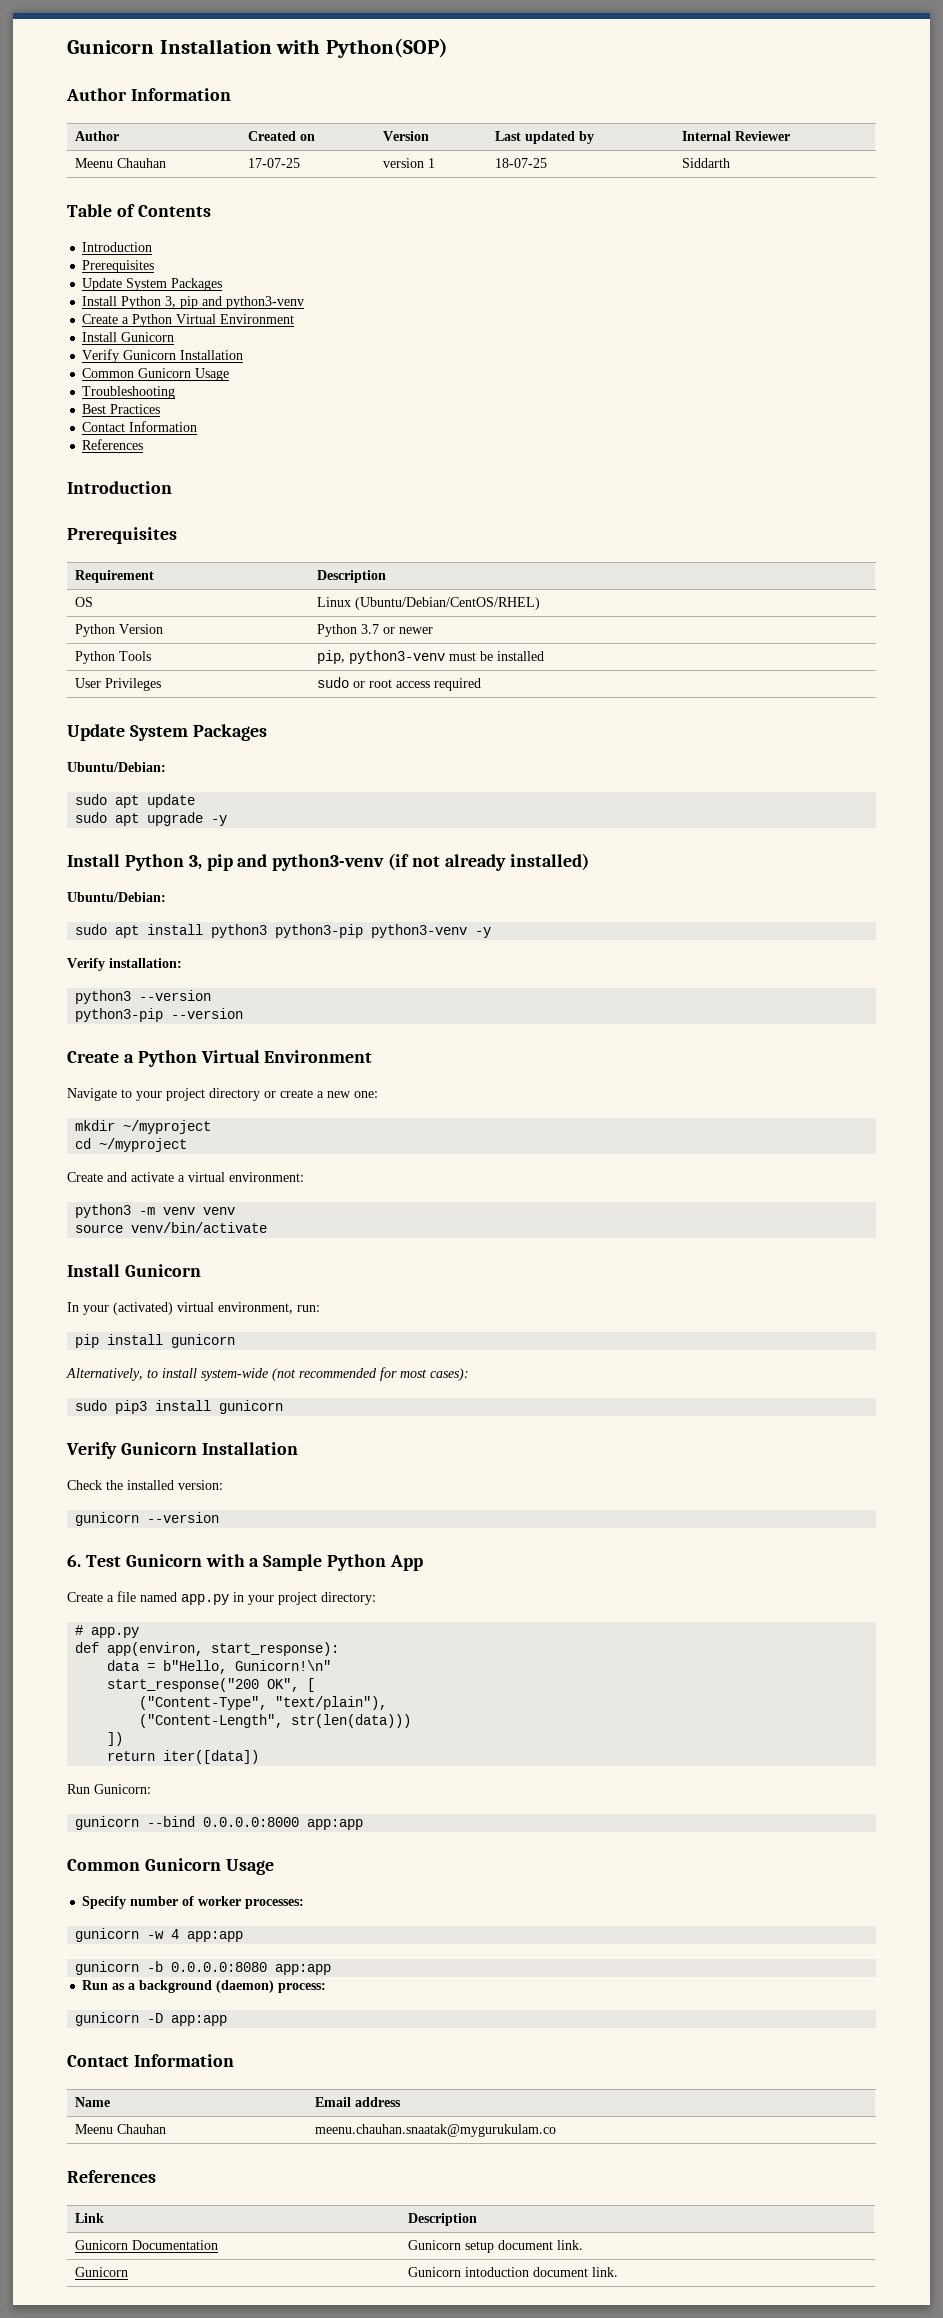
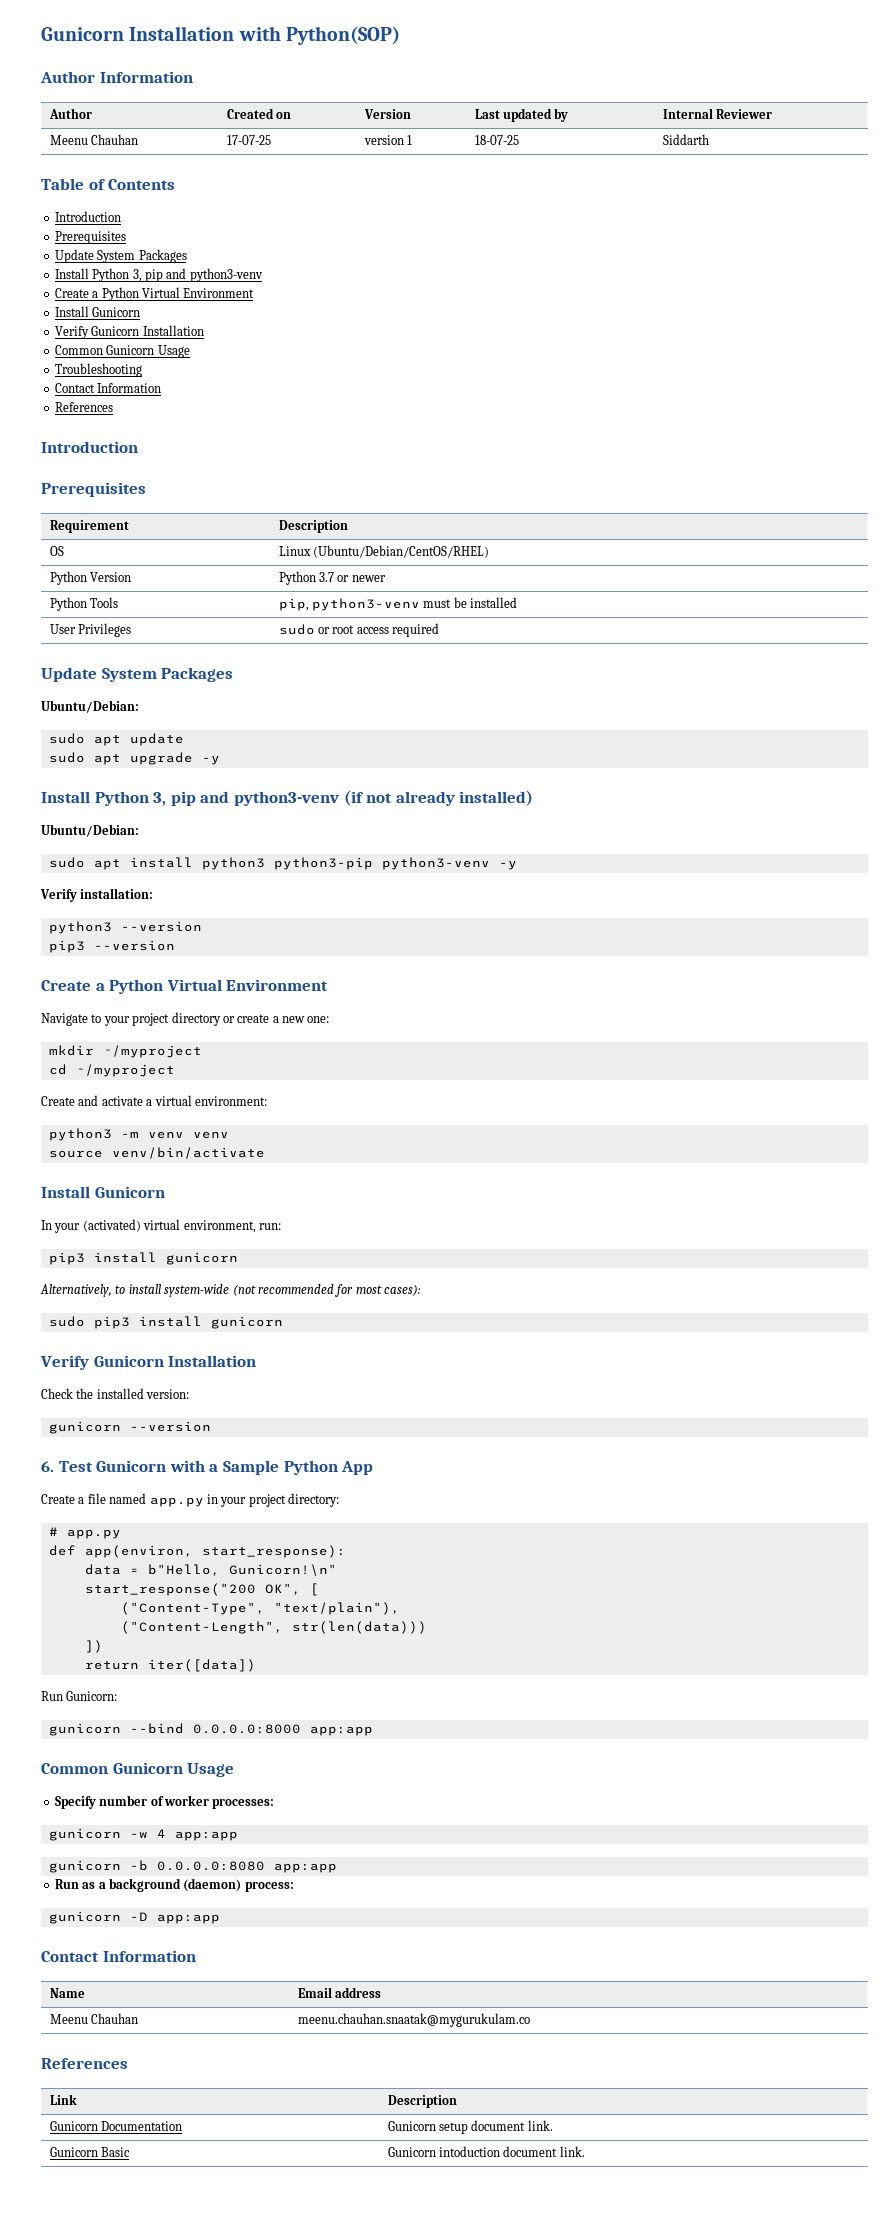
- Best Practices
- python3-pip --version
+ pip3 --version
  In your (activated) virtual environment, run:
- pip install gunicorn
+ pip3 install gunicorn
- Gunicorn | Gunicorn intoduction document link.
+ Gunicorn Basic | Gunicorn intoduction document link.

